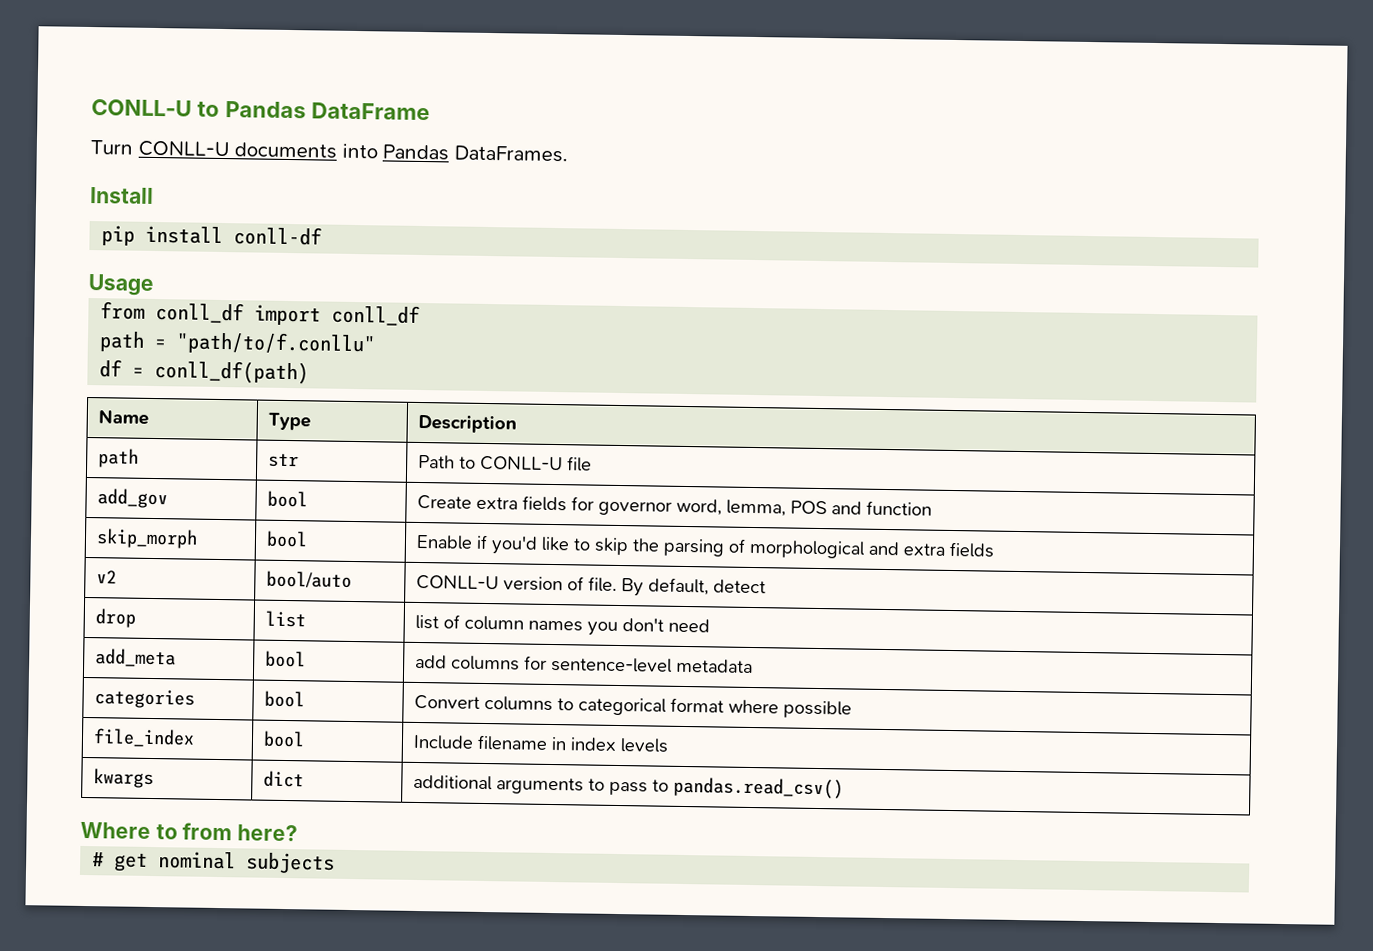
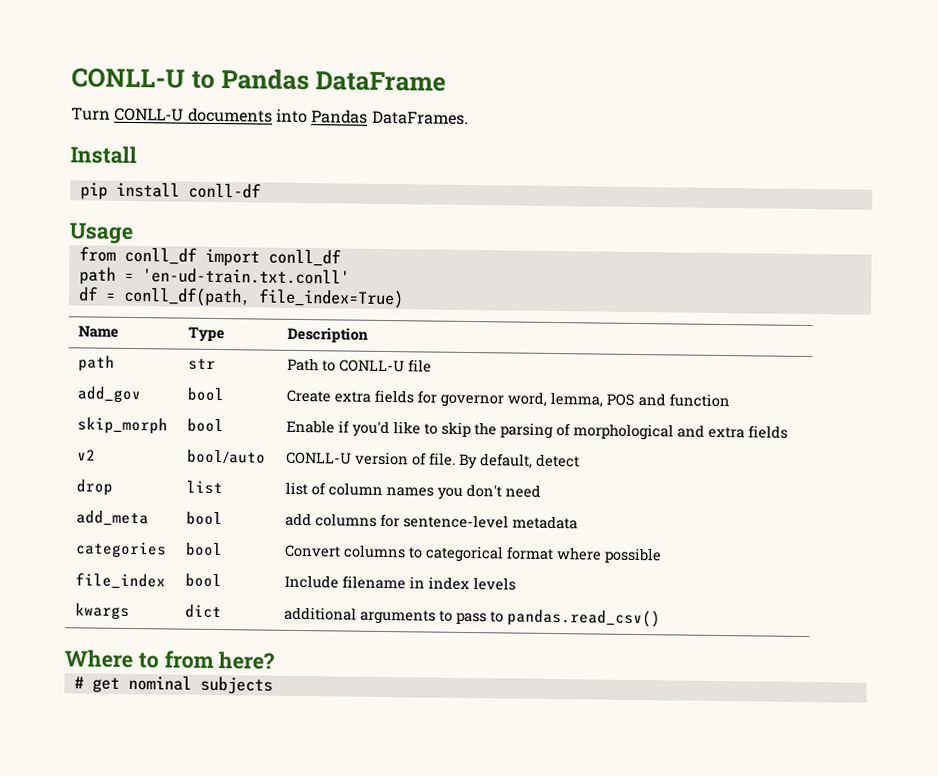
- path = "path/to/f.conllu"
+ path = 'en-ud-train.txt.conll'
- df = conll_df(path)
+ df = conll_df(path, file_index=True)

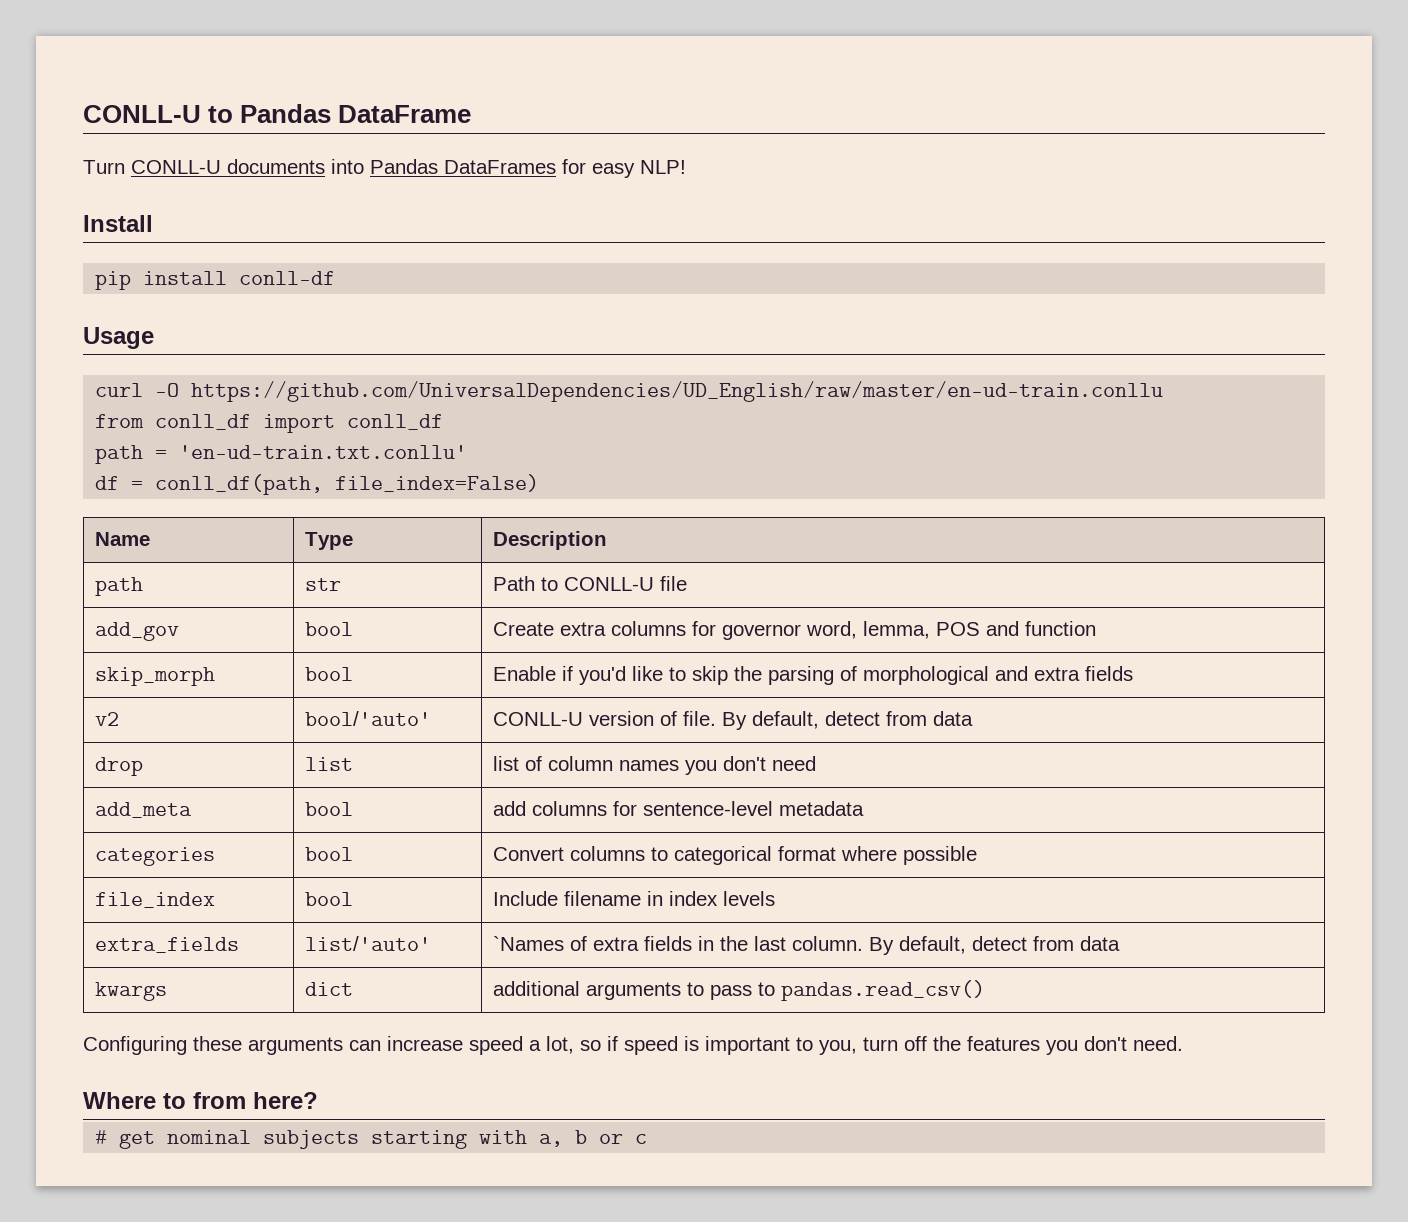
- Turn CONLL-U documents into Pandas DataFrames.
+ Turn CONLL-U documents into Pandas DataFrames for easy NLP!
+ curl -O https://github.com/UniversalDependencies/UD_English/raw/master/en-ud-train.conllu
- path = 'en-ud-train.txt.conll'
+ path = 'en-ud-train.txt.conllu'
- df = conll_df(path, file_index=True)
+ df = conll_df(path, file_index=False)
- add_gov | bool | Create extra fields for governor word, lemma, POS and function
+ add_gov | bool | Create extra columns for governor word, lemma, POS and function
- v2 | bool/auto | CONLL-U version of file. By default, detect
+ v2 | bool/'auto' | CONLL-U version of file. By default, detect from data
+ extra_fields | list/'auto' | `Names of extra fields in the last column. By default, detect from data
+ Configuring these arguments can increase speed a lot, so if speed is important to you, turn off the features you don't need.
- # get nominal subjects
+ # get nominal subjects starting with a, b or c

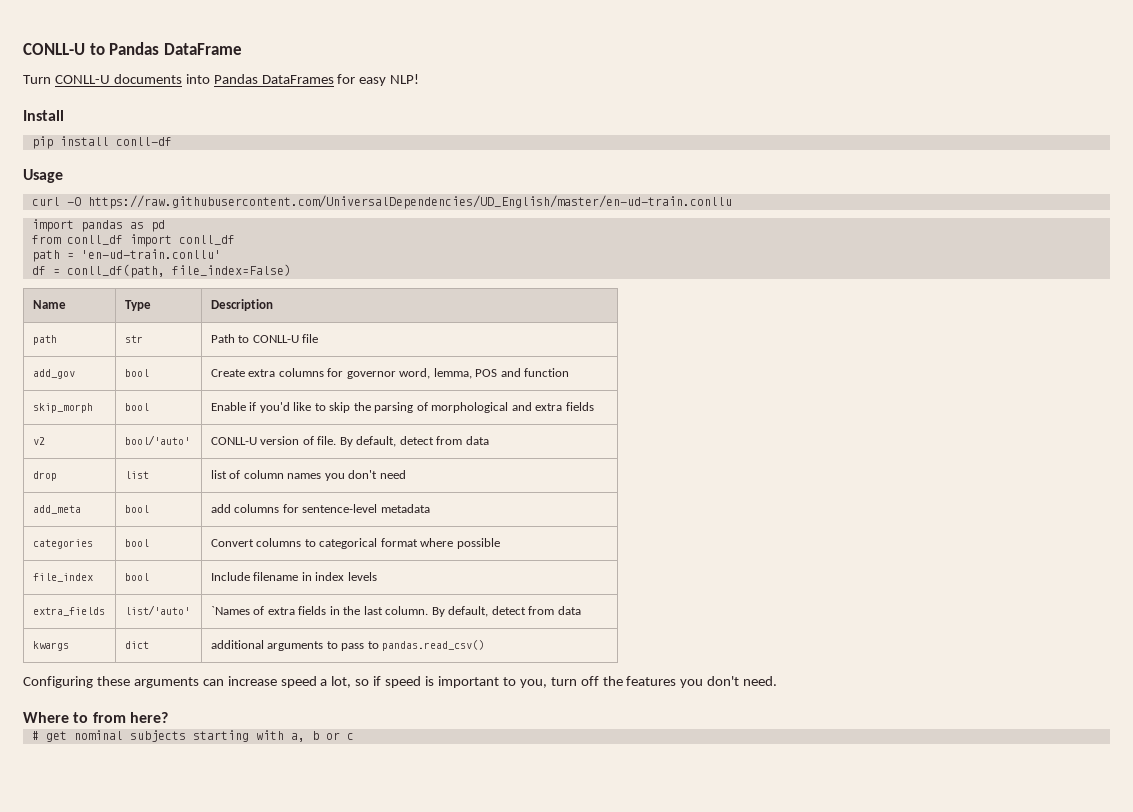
- curl -O https://github.com/UniversalDependencies/UD_English/raw/master/en-ud-train.conllu
+ curl -O https://raw.githubusercontent.com/UniversalDependencies/UD_English/master/en-ud-train.conllu
+ import pandas as pd
- path = 'en-ud-train.txt.conllu'
+ path = 'en-ud-train.conllu'

